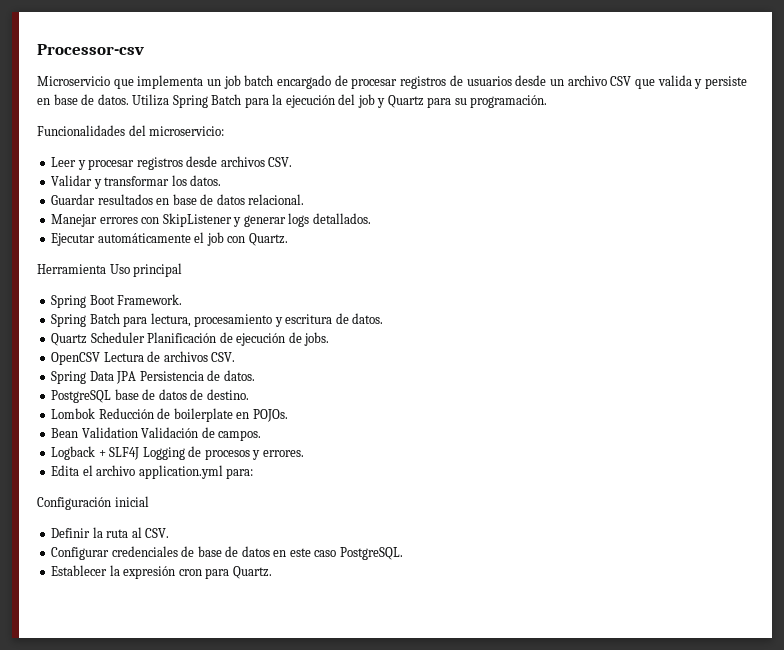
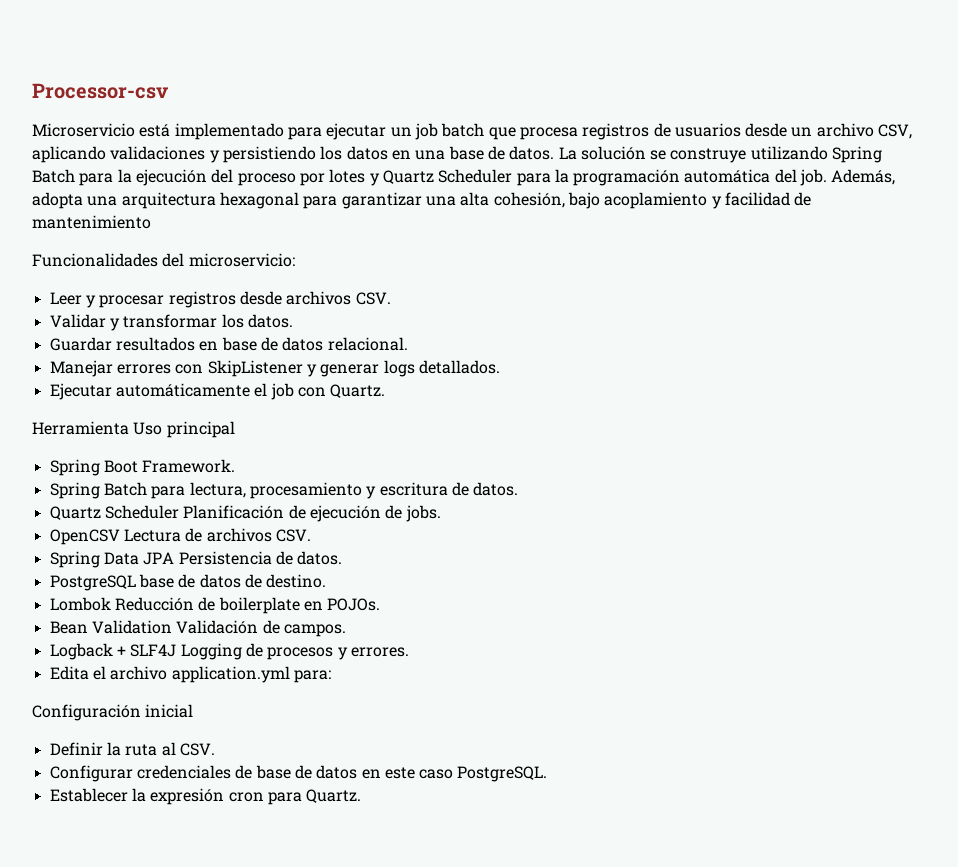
- Microservicio que implementa un job batch encargado de procesar registros de usuarios desde un archivo CSV que valida y persiste en base de datos. Utiliza Spring Batch para la ejecución del job y Quartz para su programación.
+ Microservicio está implementado para ejecutar un job batch que procesa registros de usuarios desde un archivo CSV, aplicando validaciones y persistiendo los datos en una base de datos. La solución se construye utilizando Spring Batch para la ejecución del proceso por lotes y Quartz Scheduler para la programación automática del job. Además, adopta una arquitectura hexagonal para garantizar una alta cohesión, bajo acoplamiento y facilidad de mantenimiento

